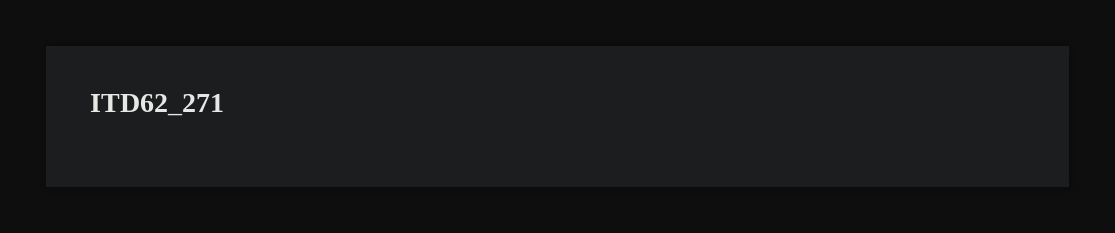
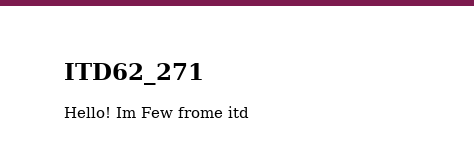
+ Hello! Im Few frome itd

